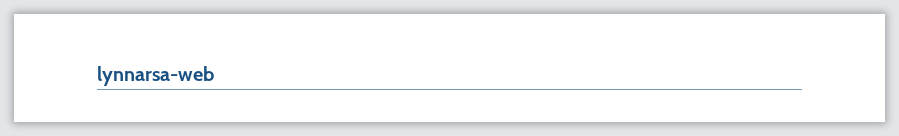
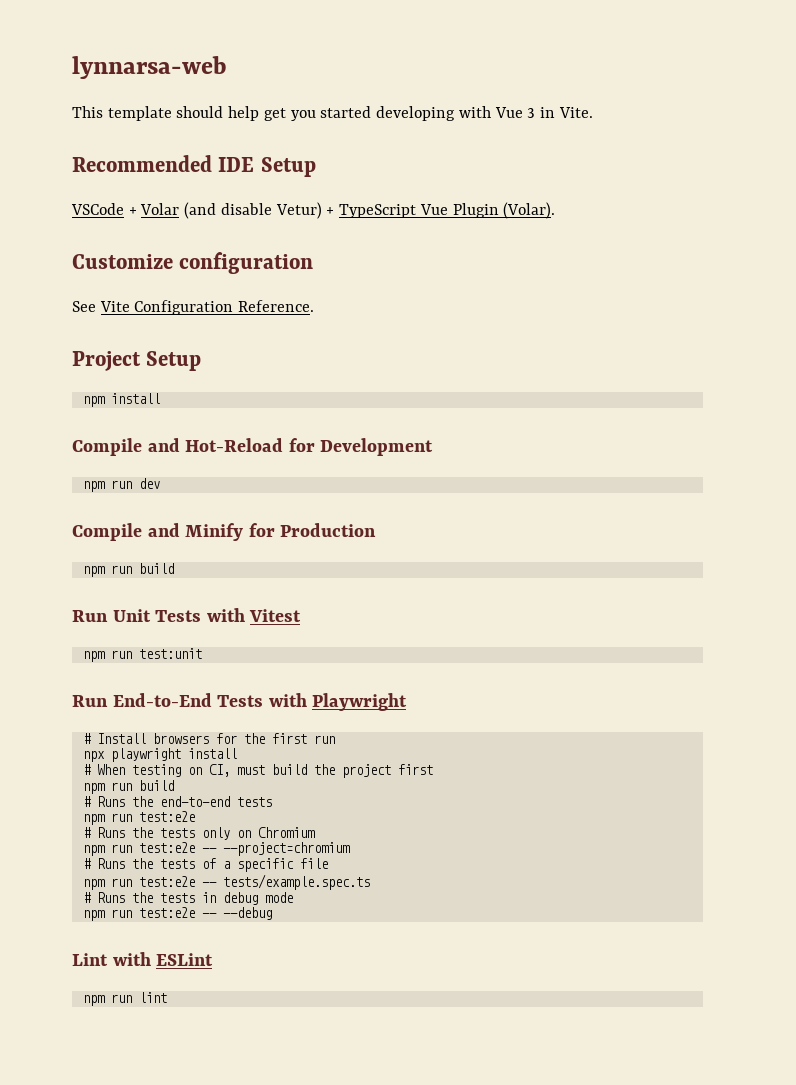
+ This template should help get you started developing with Vue 3 in Vite.
+ Recommended IDE Setup
+ VSCode + Volar (and disable Vetur) + TypeScript Vue Plugin (Volar).
+ Customize configuration
+ See Vite Configuration Reference.
+ Project Setup
+ npm install
+ Compile and Hot-Reload for Development
+ npm run dev
+ Compile and Minify for Production
+ npm run build
+ Run Unit Tests with Vitest
+ npm run test:unit
+ Run End-to-End Tests with Playwright
+ # Install browsers for the first run
+ npx playwright install
+ # When testing on CI, must build the project first
+ npm run build
+ # Runs the end-to-end tests
+ npm run test:e2e
+ # Runs the tests only on Chromium
+ npm run test:e2e -- --project=chromium
+ # Runs the tests of a specific file
+ npm run test:e2e -- tests/example.spec.ts
+ # Runs the tests in debug mode
+ npm run test:e2e -- --debug
+ Lint with ESLint
+ npm run lint

